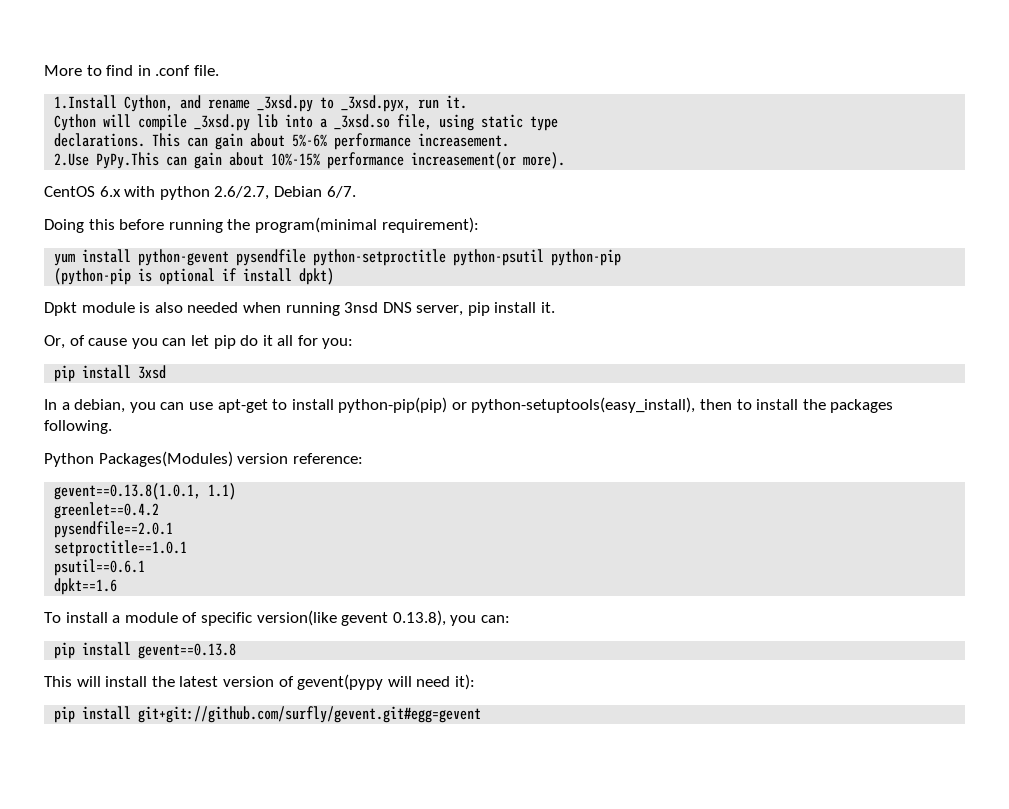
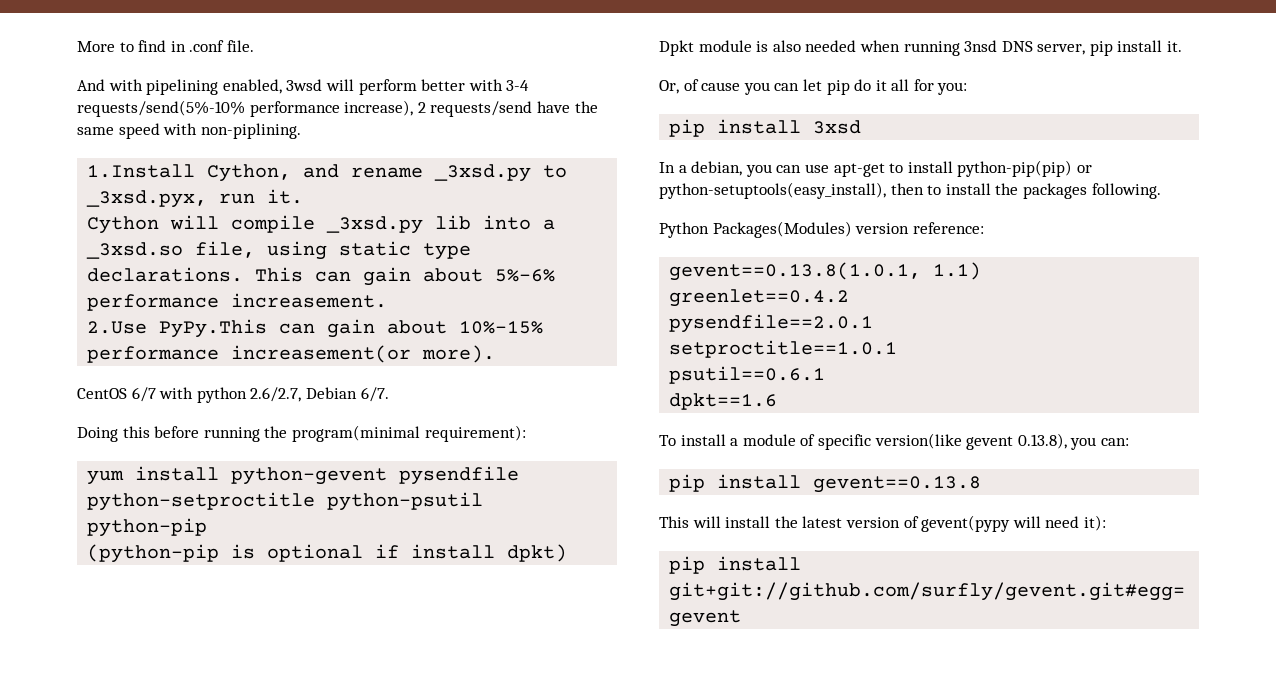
+ And with pipelining enabled, 3wsd will perform better with 3-4 requests/send(5%-10% performance increase), 2 requests/send have the same speed with non-piplining.
- CentOS 6.x with python 2.6/2.7, Debian 6/7.
+ CentOS 6/7 with python 2.6/2.7, Debian 6/7.

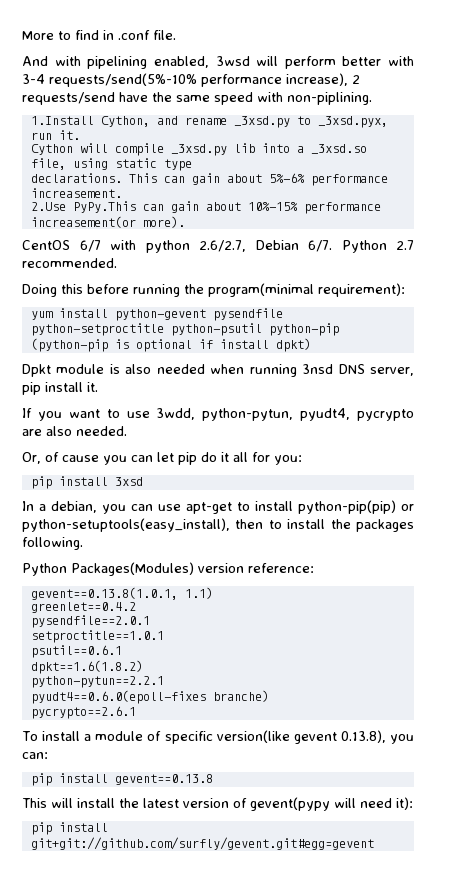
+ Python 2.7 recommended.
+ If you want to use 3wdd, python-pytun, pyudt4, pycrypto are also needed.
- dpkt==1.6
+ dpkt==1.6(1.8.2)
+ python-pytun==2.2.1
+ pyudt4==0.6.0(epoll-fixes branche)
+ pycrypto==2.6.1

